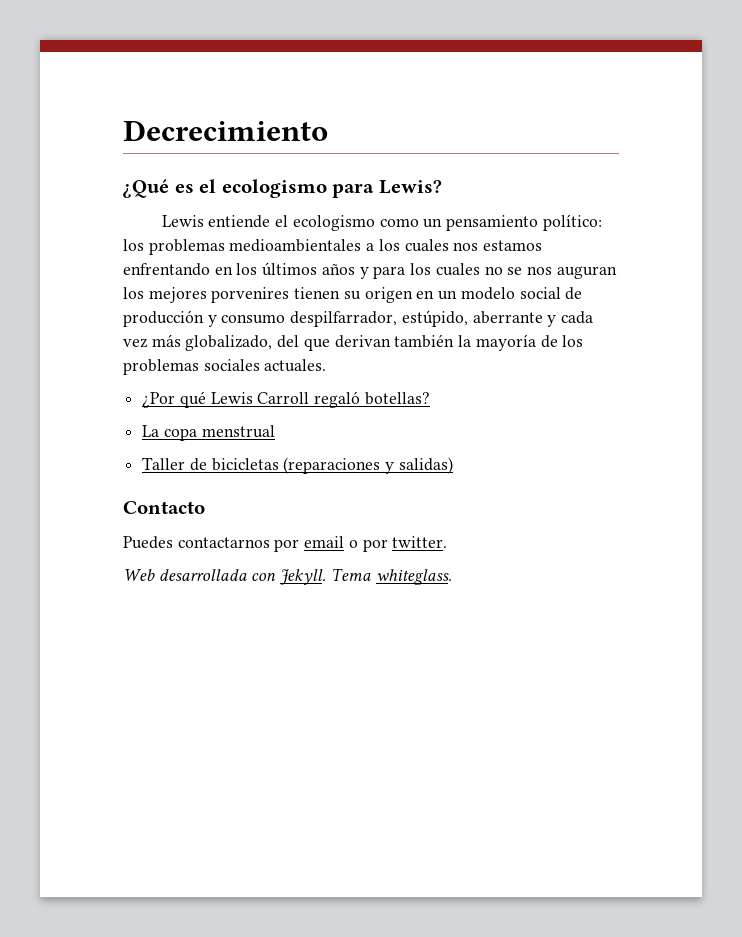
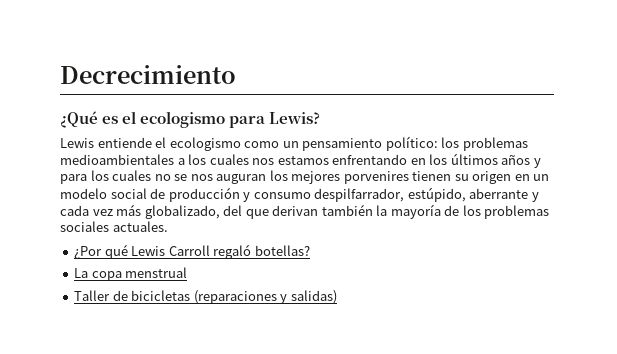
- Contacto
- Puedes contactarnos por email o por twitter.
- Web desarrollada con Jekyll. Tema whiteglass.

